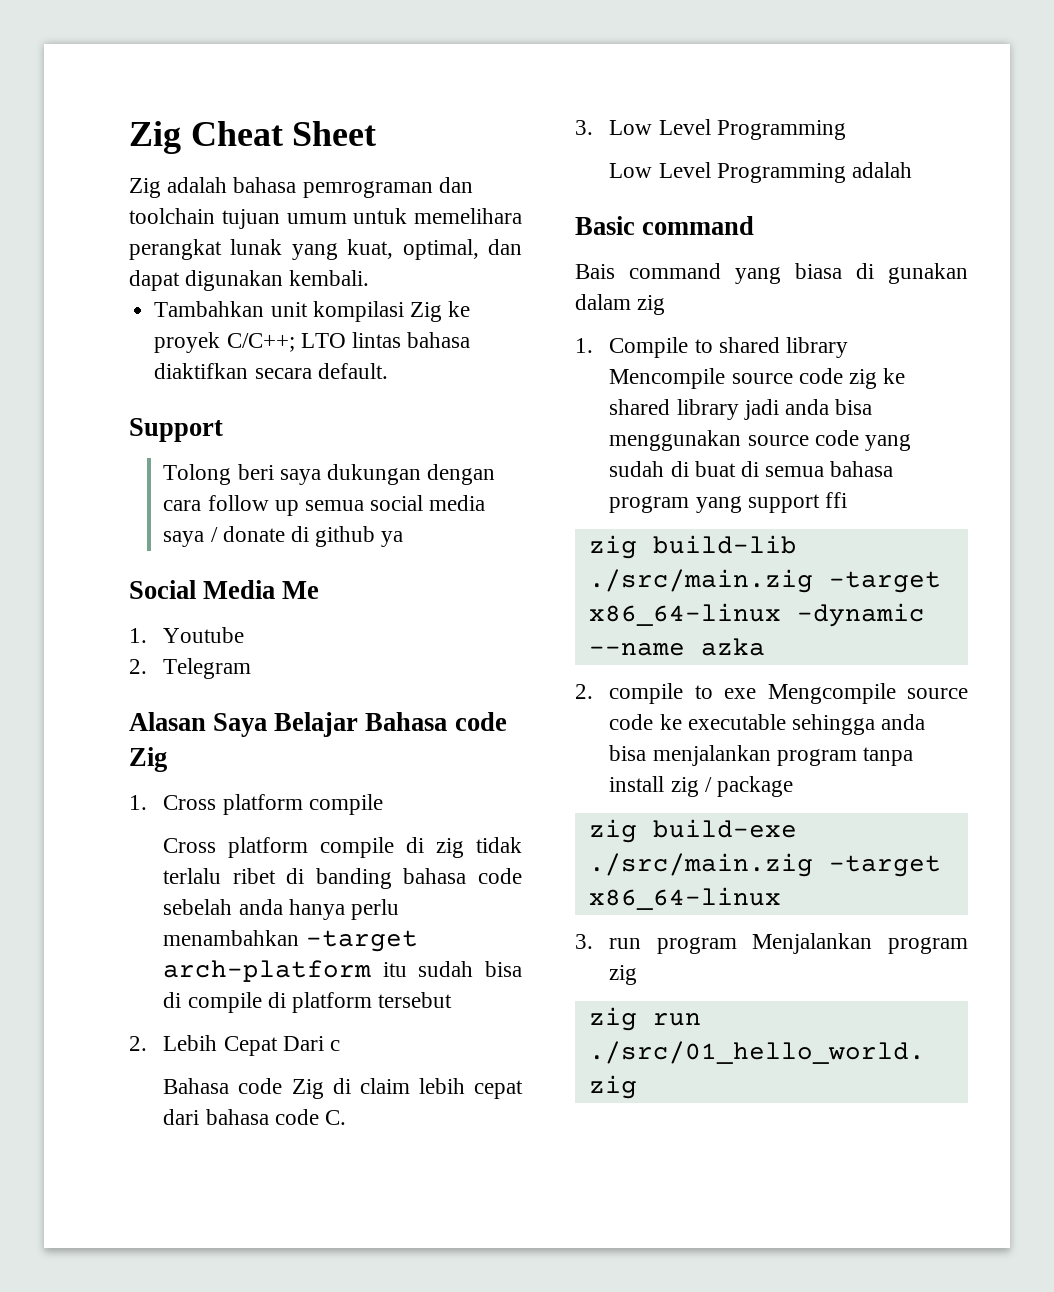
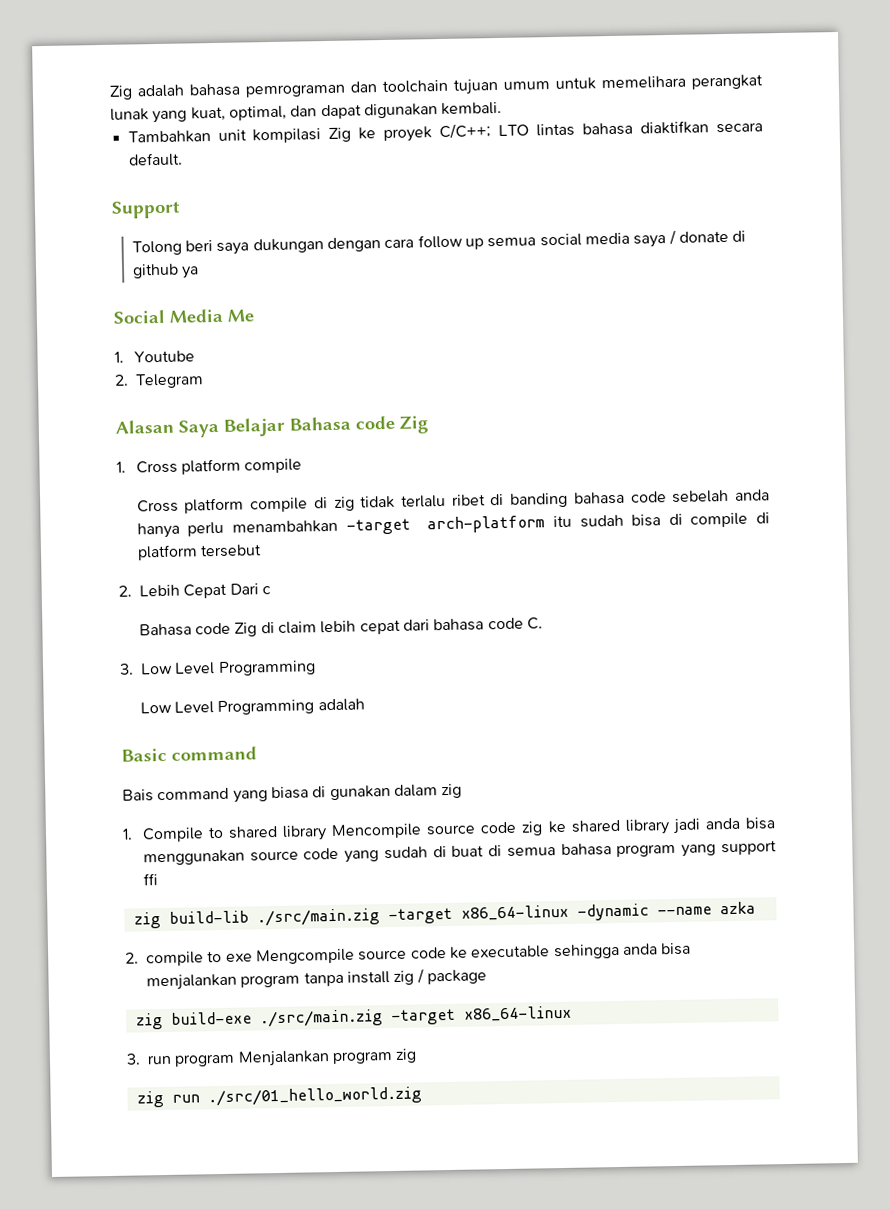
- Zig Cheat Sheet

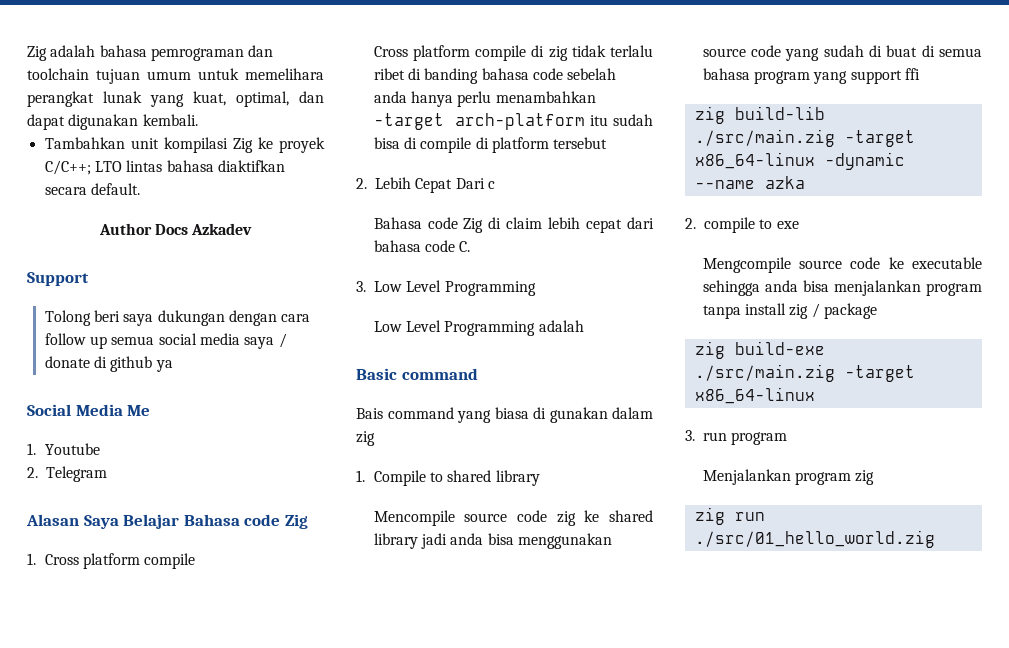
+ Author Docs Azkadev
- 1. Compile to shared library Mencompile source code zig ke shared library jadi anda bisa menggunakan source code yang sudah di buat di semua bahasa program yang support ffi
+ 1. Compile to shared library
+ Mencompile source code zig ke shared library jadi anda bisa menggunakan source code yang sudah di buat di semua bahasa program yang support ffi
- 2. compile to exe Mengcompile source code ke executable sehingga anda bisa menjalankan program tanpa install zig / package
+ 2. compile to exe
+ Mengcompile source code ke executable sehingga anda bisa menjalankan program tanpa install zig / package
- 3. run program Menjalankan program zig
+ 3. run program
+ Menjalankan program zig

